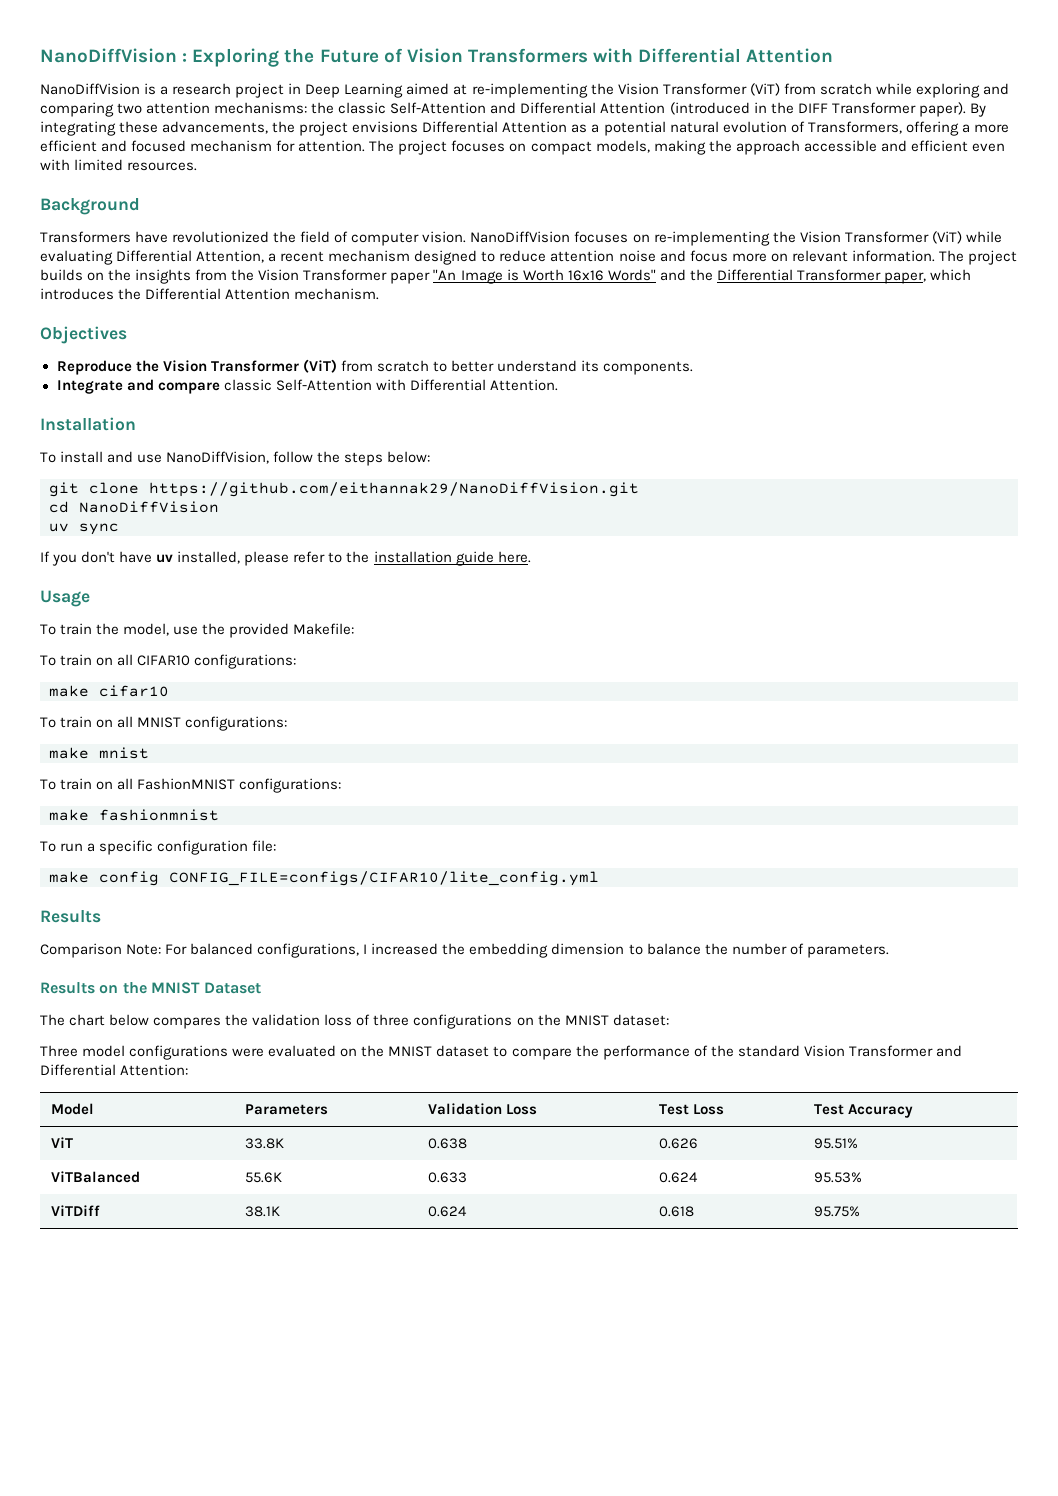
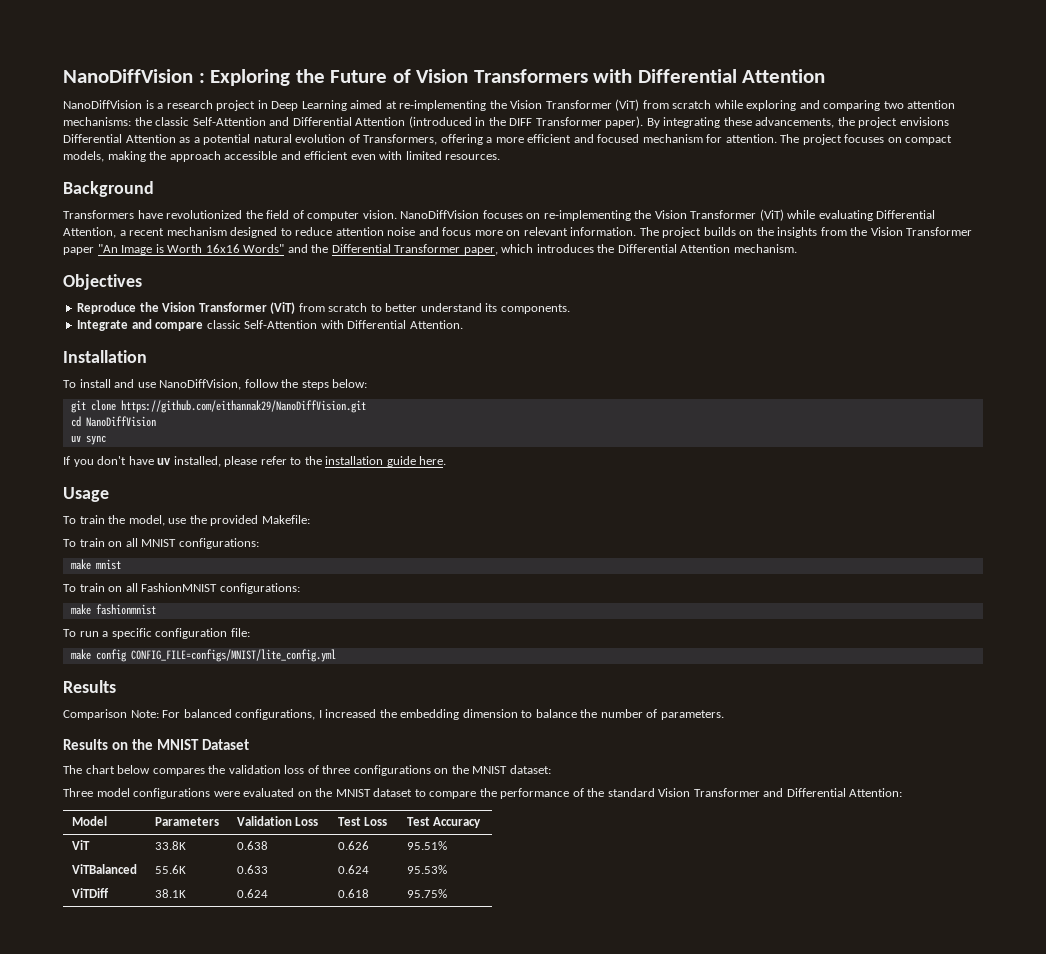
- To train on all CIFAR10 configurations:
- make cifar10
- make config CONFIG_FILE=configs/CIFAR10/lite_config.yml
+ make config CONFIG_FILE=configs/MNIST/lite_config.yml

